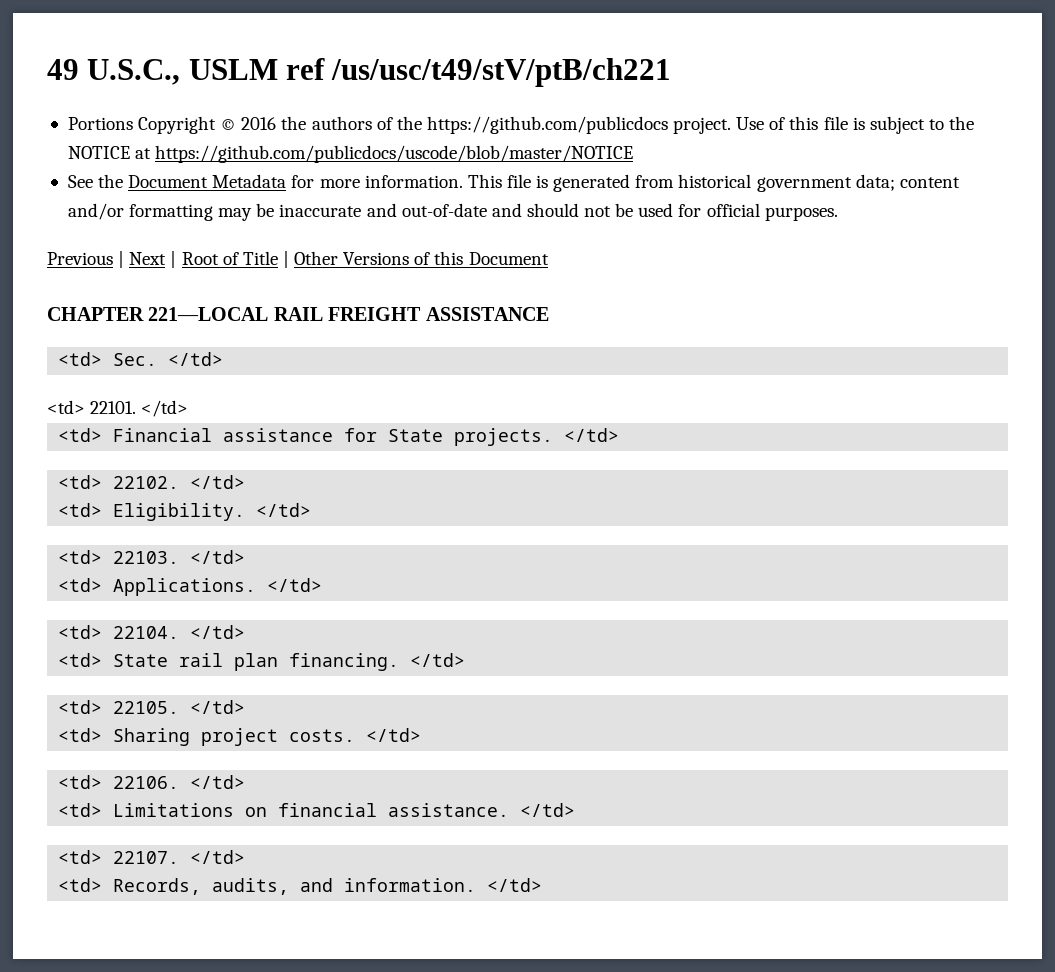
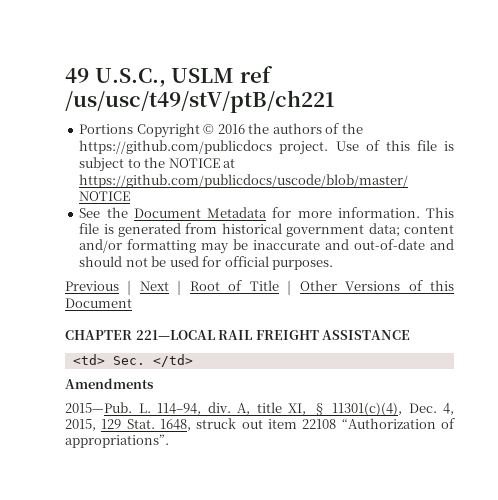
- <td> 22101. </td>
- <td> Financial assistance for State projects. </td>
- <td> 22102. </td>
- <td> Eligibility. </td>
- <td> 22103. </td>
- <td> Applications. </td>
- <td> 22104. </td>
- <td> State rail plan financing. </td>
- <td> 22105. </td>
- <td> Sharing project costs. </td>
- <td> 22106. </td>
- <td> Limitations on financial assistance. </td>
- <td> 22107. </td>
- <td> Records, audits, and information. </td>
+ Amendments
+ 2015—Pub. L. 114–94, div. A, title XI, § 11301(c)(4), Dec. 4, 2015, 129 Stat. 1648, struck out item 22108 “Authorization of appropriations”.

